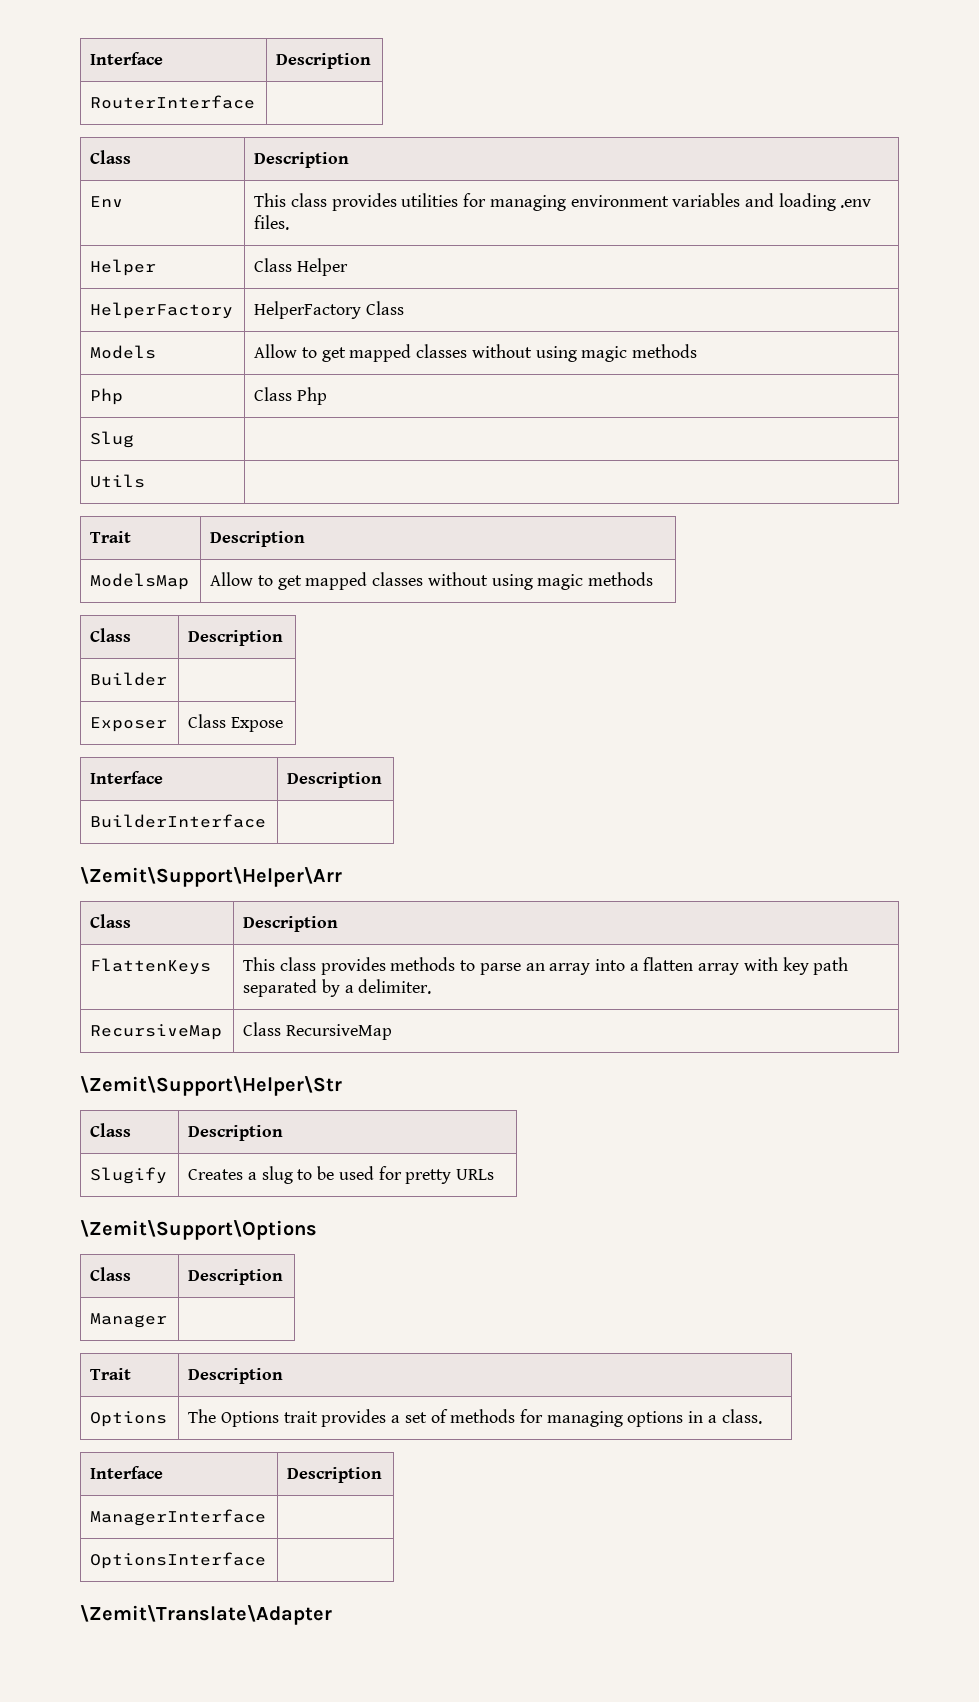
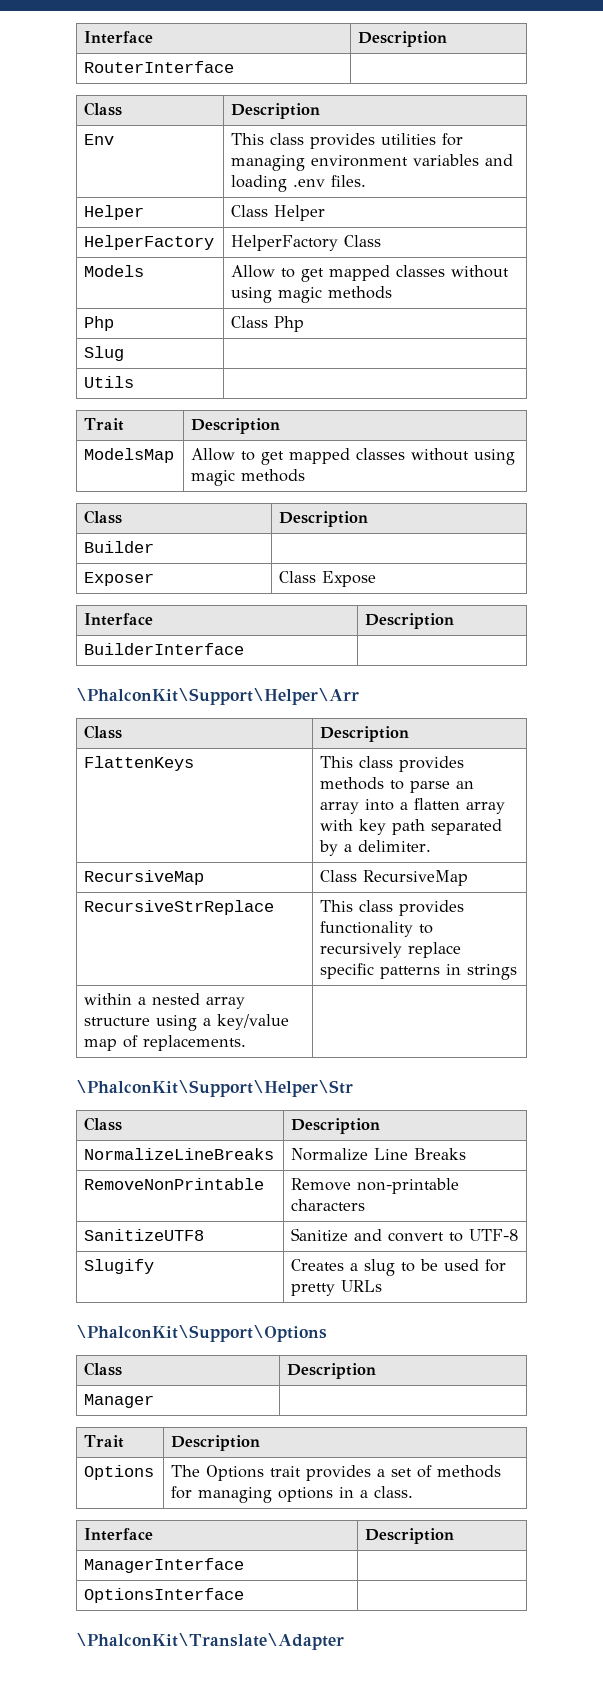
- \Zemit\Support\Helper\Arr
+ \PhalconKit\Support\Helper\Arr
- \Zemit\Support\Helper\Str
+ RecursiveStrReplace | This class provides functionality to recursively replace specific patterns in strings
+ within a nested array structure using a key/value map of replacements. |
+ \PhalconKit\Support\Helper\Str
  Class | Description
+ NormalizeLineBreaks | Normalize Line Breaks
+ RemoveNonPrintable | Remove non-printable characters
+ SanitizeUTF8 | Sanitize and convert to UTF-8
- \Zemit\Support\Options
+ \PhalconKit\Support\Options
- \Zemit\Translate\Adapter
+ \PhalconKit\Translate\Adapter

